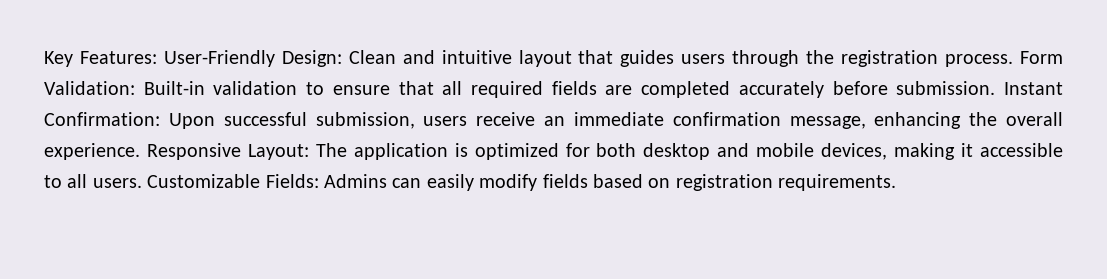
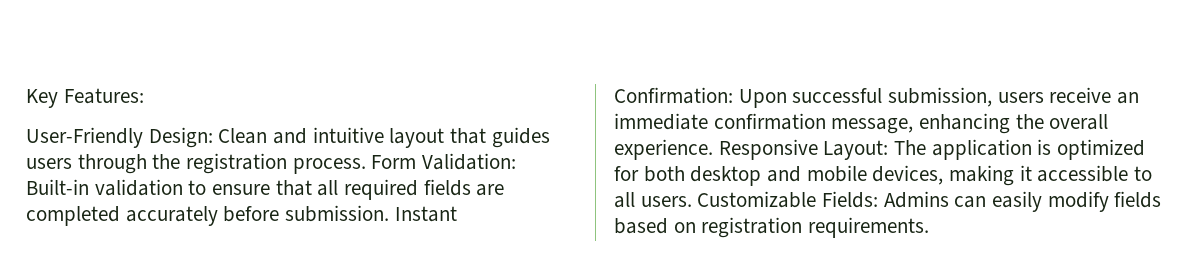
- Key Features: User-Friendly Design: Clean and intuitive layout that guides users through the registration process.
+ Key Features:
+ User-Friendly Design: Clean and intuitive layout that guides users through the registration process.

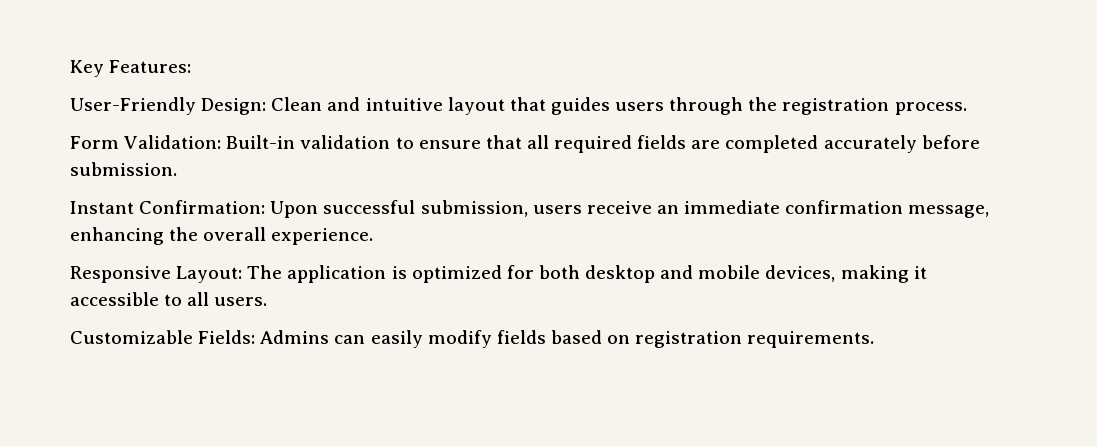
- Clean and intuitive layout that guides users through the registration process. Form Validation:
+ Clean and intuitive layout that guides users through the registration process.
+ Form Validation:
- Built-in validation to ensure that all required fields are completed accurately before submission. Instant Confirmation:
+ Built-in validation to ensure that all required fields are completed accurately before submission.
+ Instant Confirmation:
- Upon successful submission, users receive an immediate confirmation message, enhancing the overall experience. Responsive Layout:
+ Upon successful submission, users receive an immediate confirmation message, enhancing the overall experience.
+ Responsive Layout:
- The application is optimized for both desktop and mobile devices, making it accessible to all users. Customizable Fields:
+ The application is optimized for both desktop and mobile devices, making it accessible to all users.
+ Customizable Fields:

